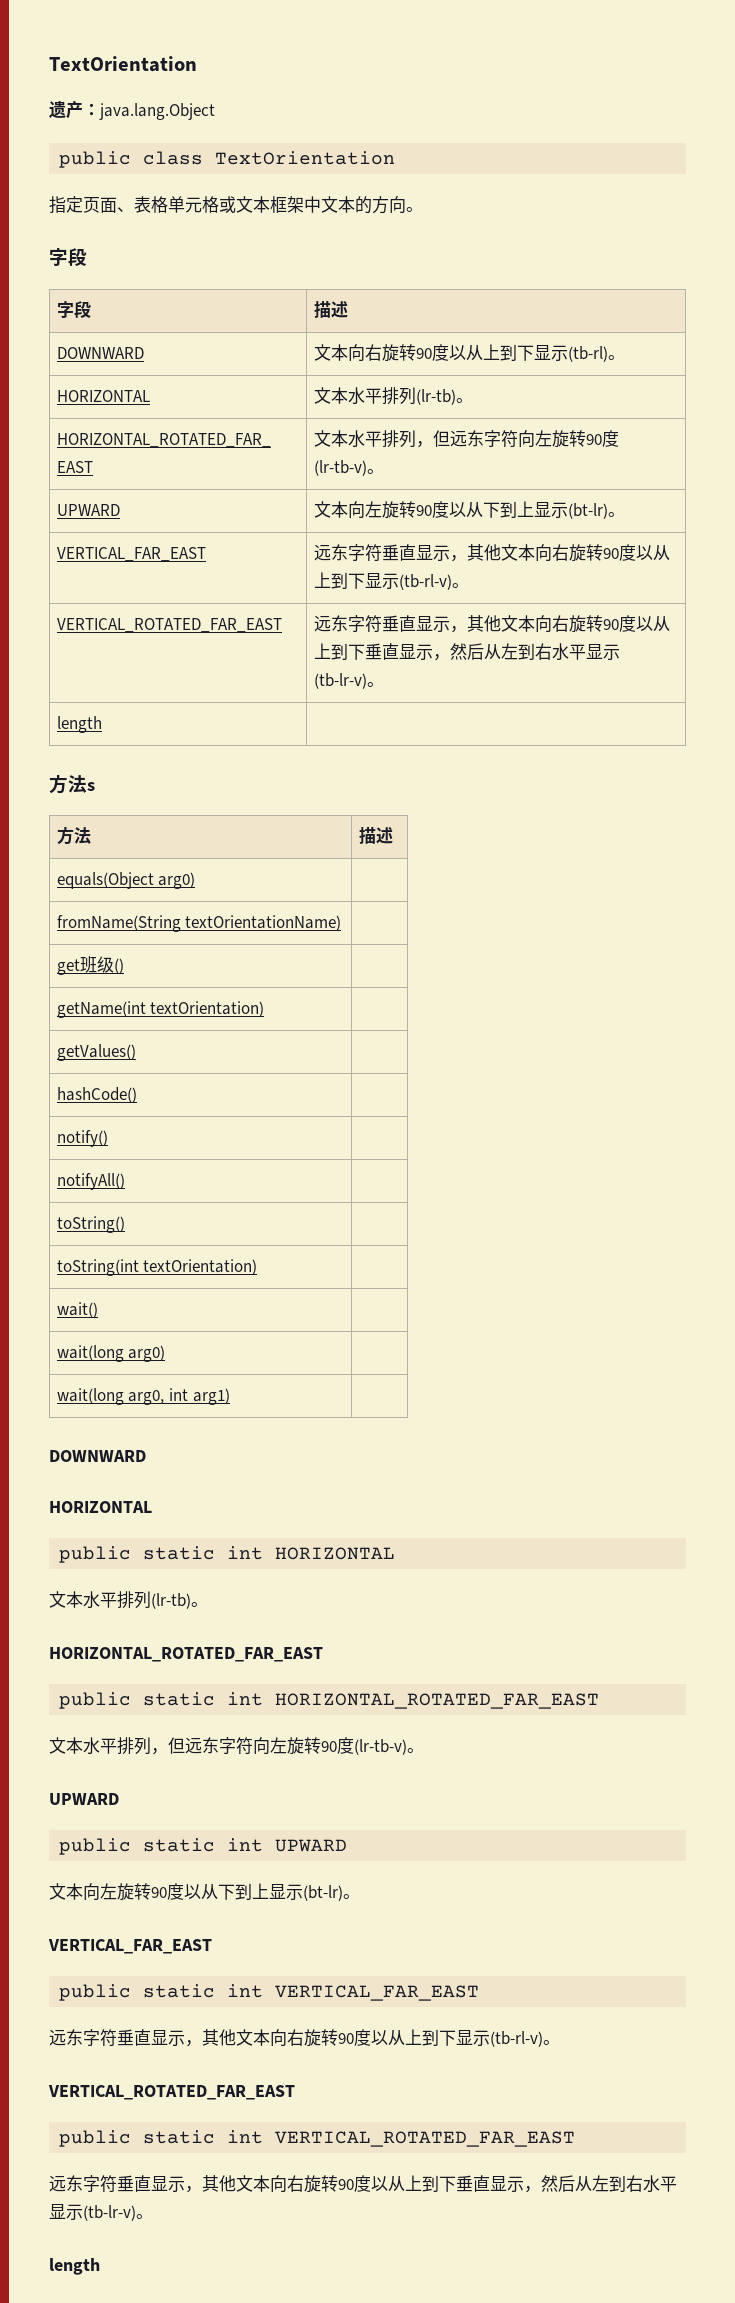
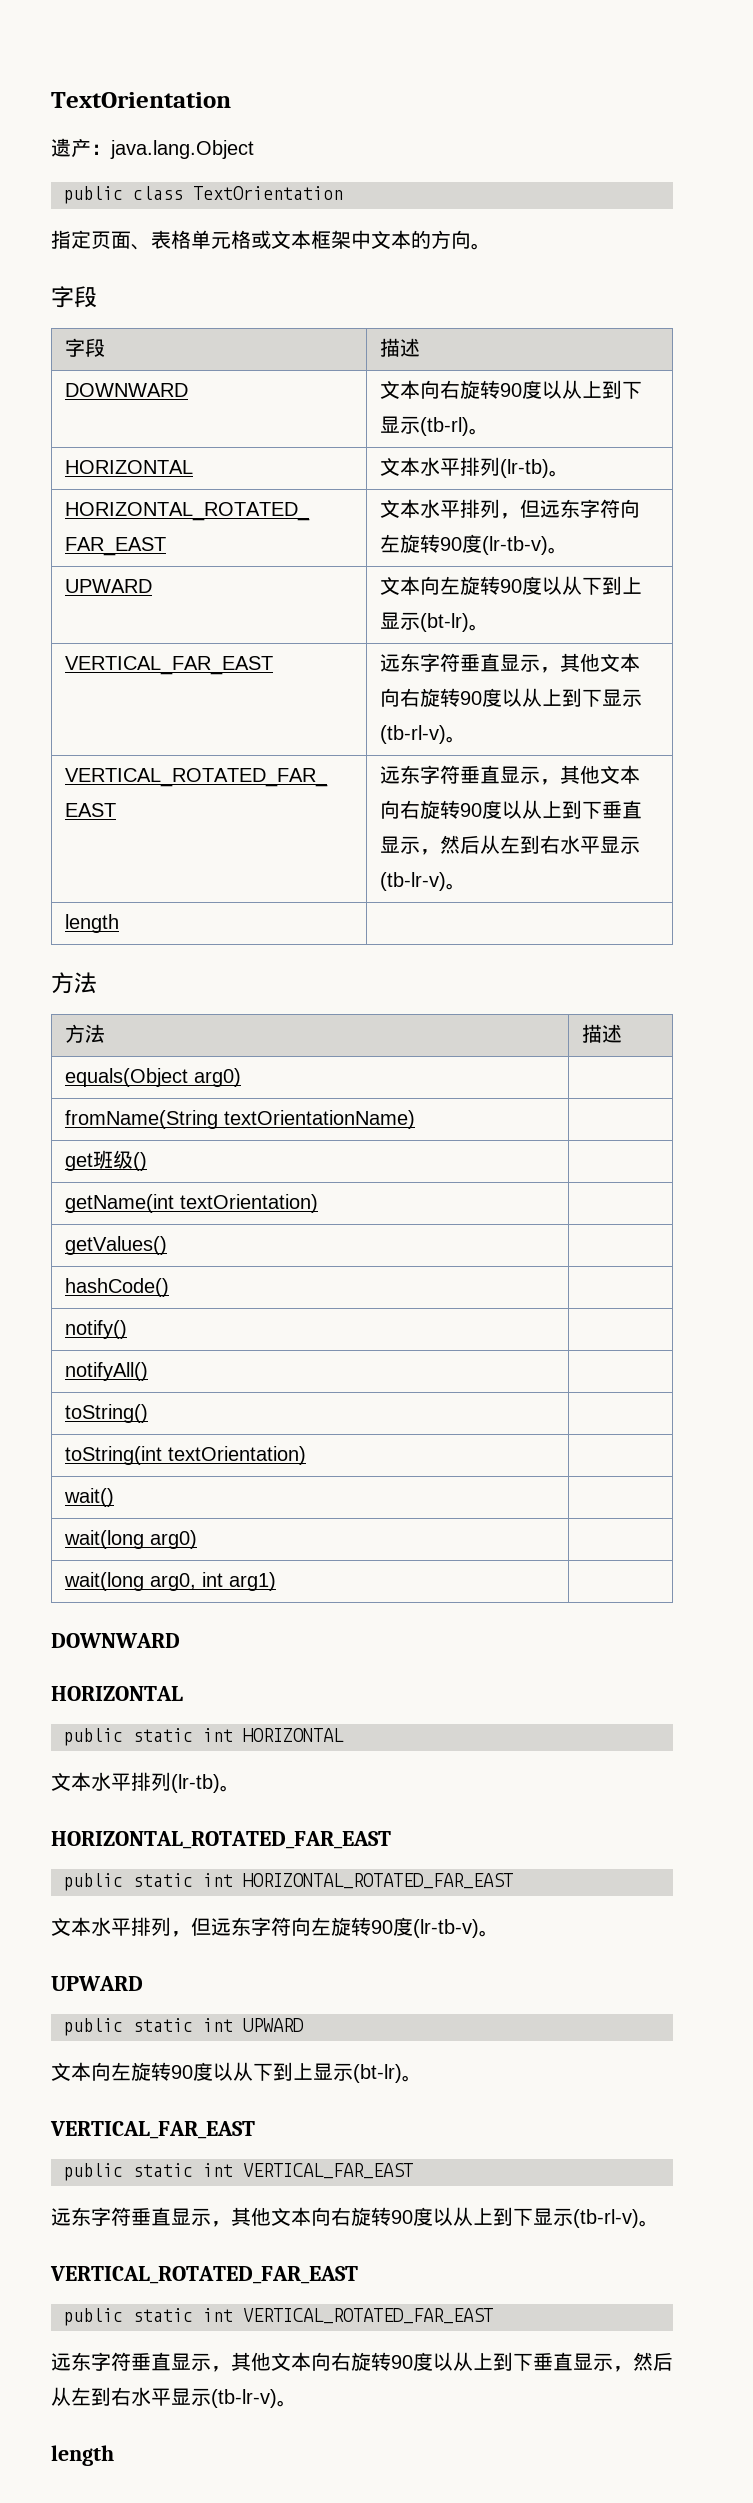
  length |
- 方法s
+ 方法

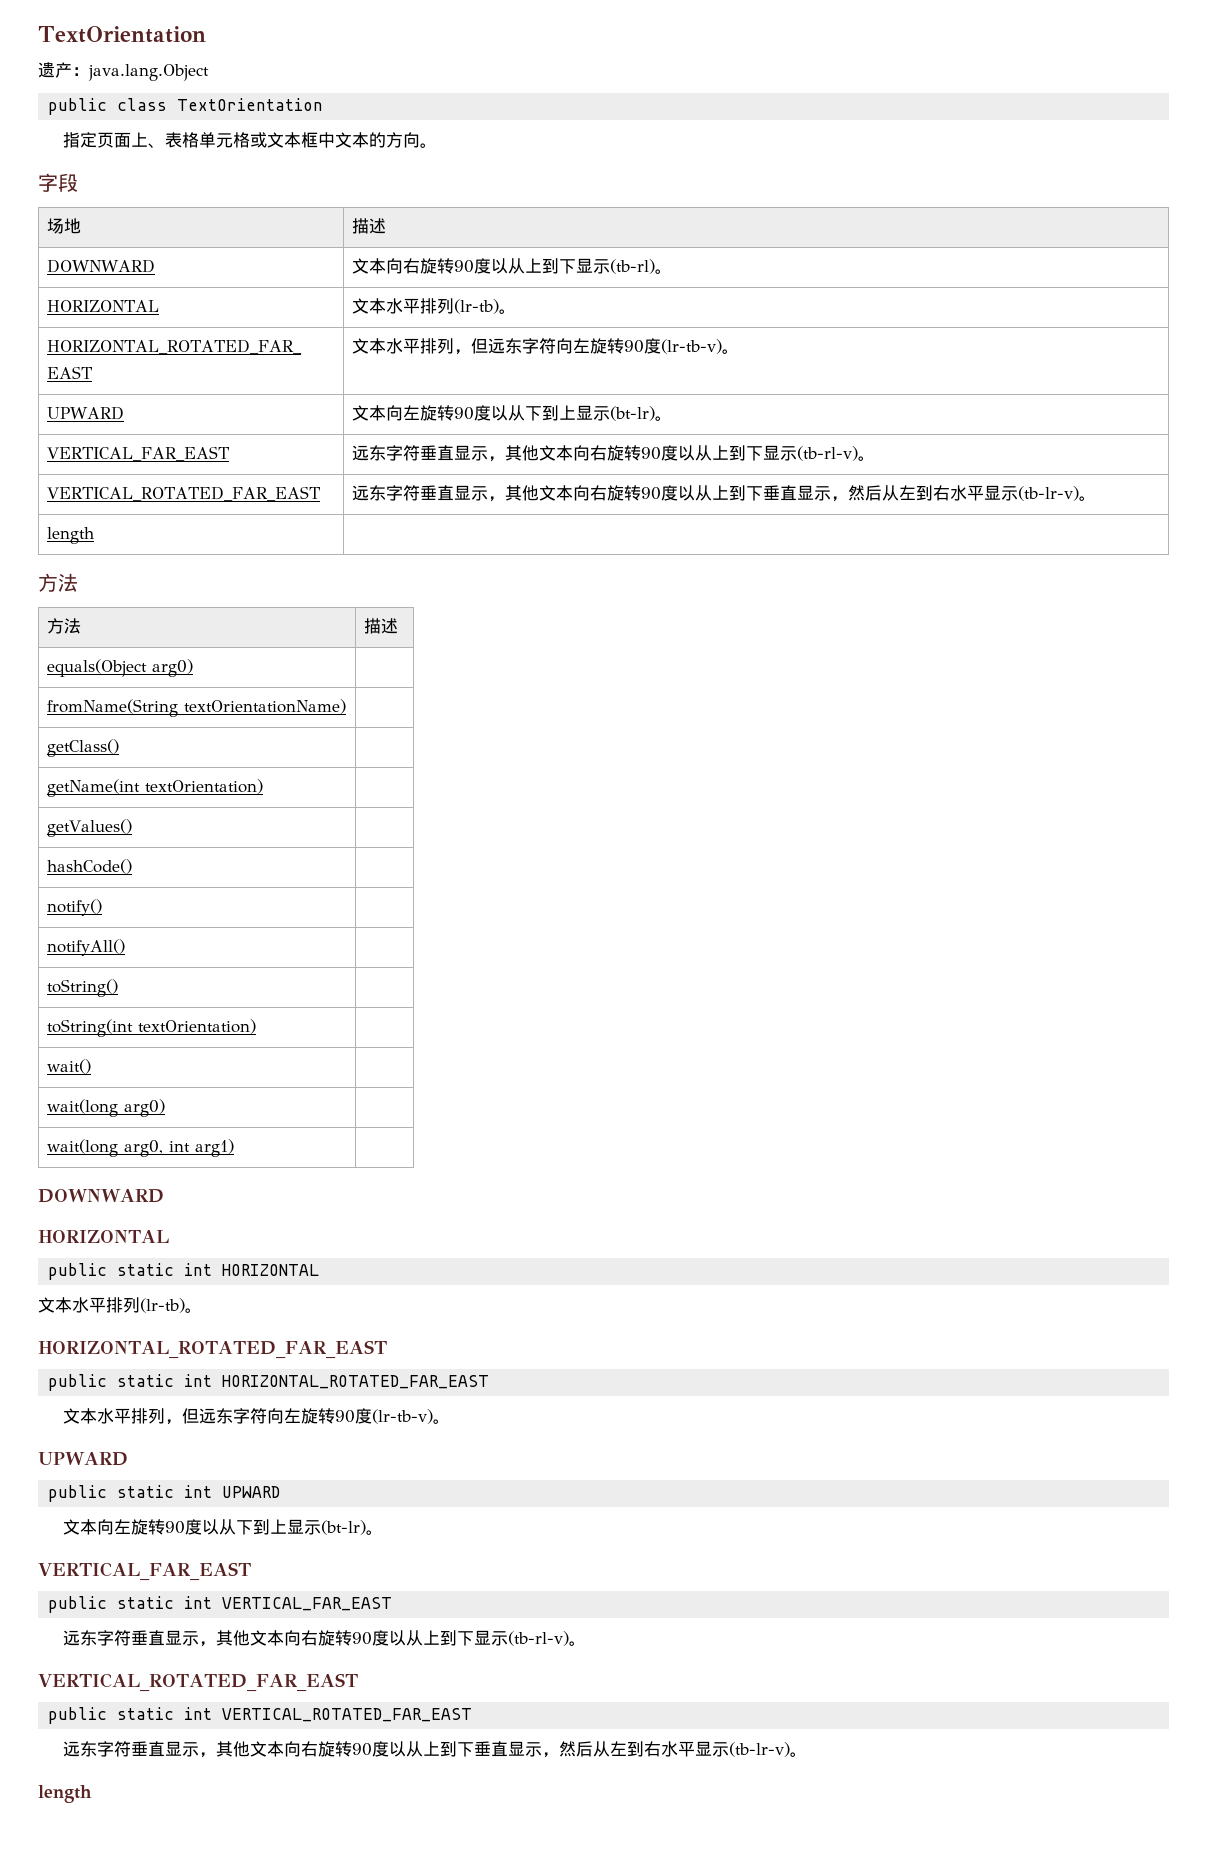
- 指定页面、表格单元格或文本框架中文本的方向。
+ 指定页面上、表格单元格或文本框中文本的方向。
- 字段 | 描述
+ 场地 | 描述
- get班级() |
+ getClass() |

